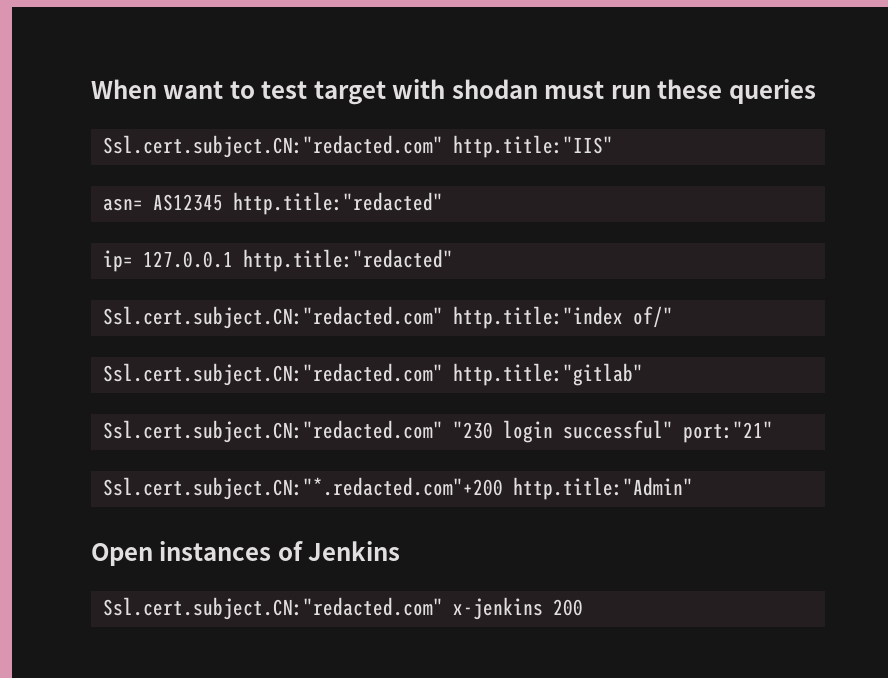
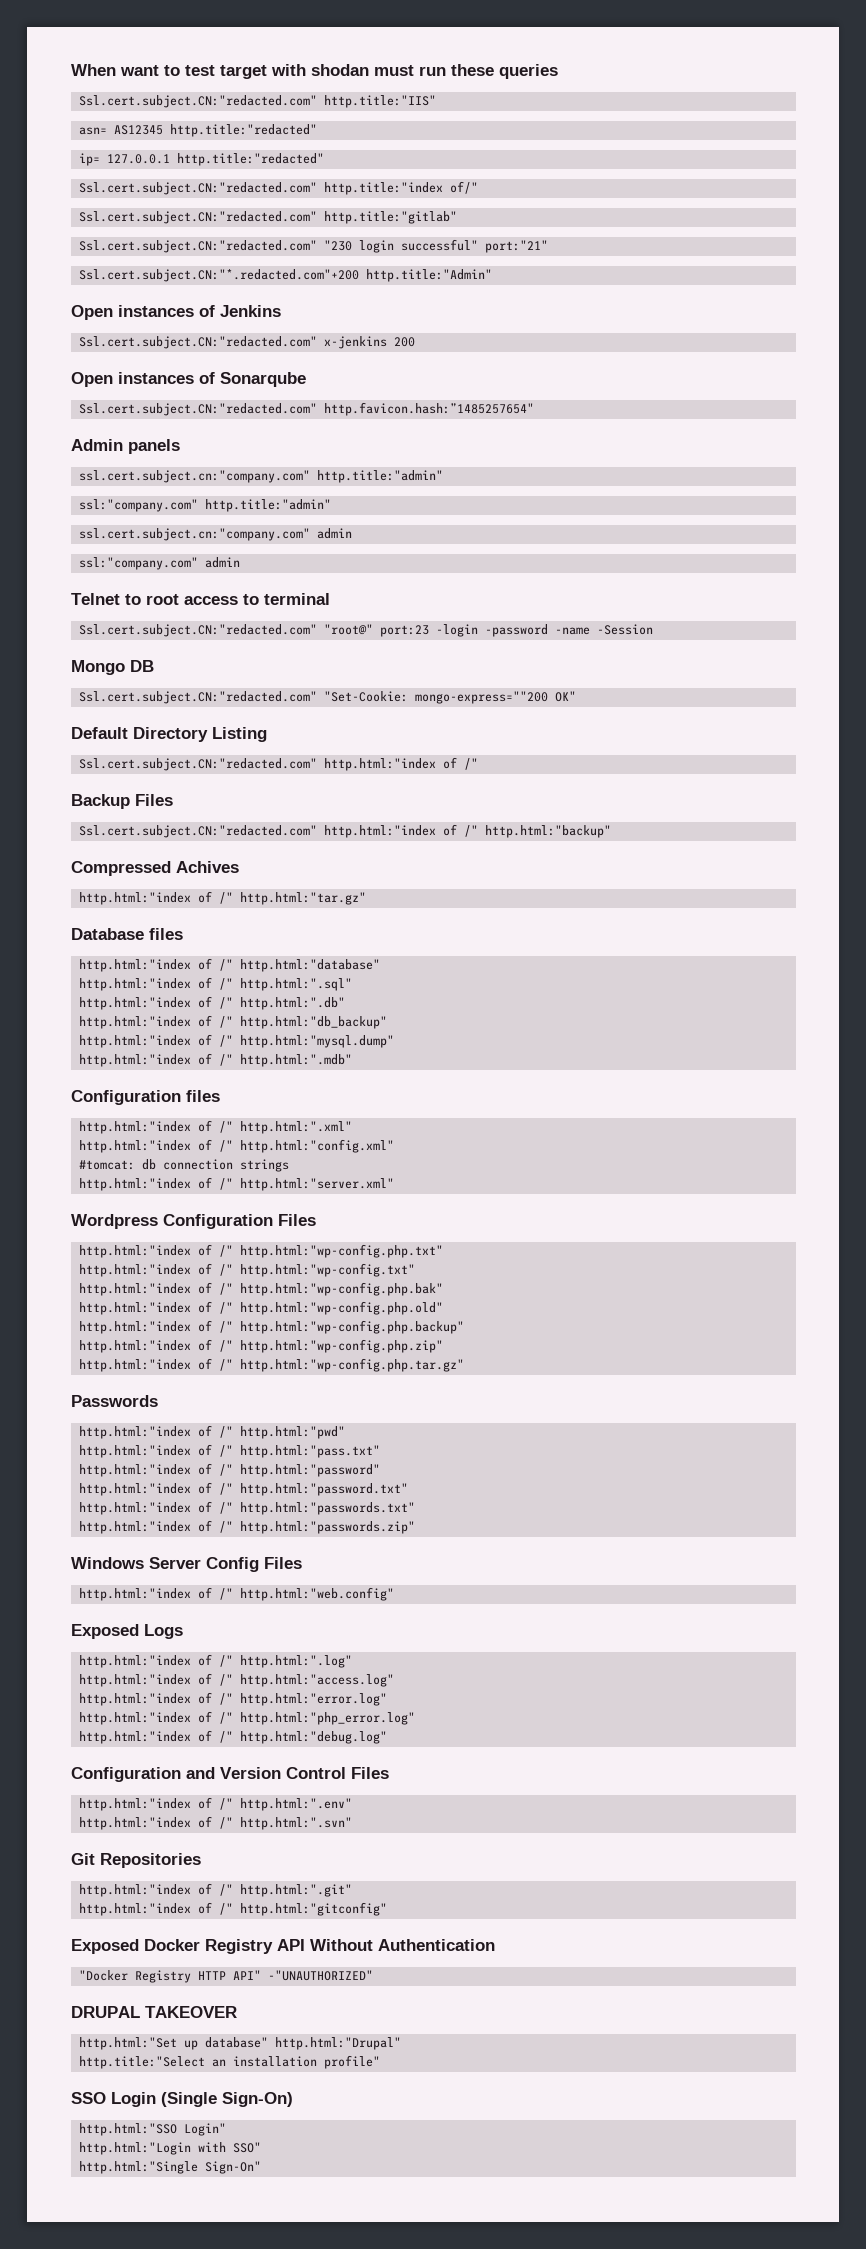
+ Open instances of Sonarqube
+ Ssl.cert.subject.CN:"redacted.com" http.favicon.hash:”1485257654"
+ Admin panels
+ ssl.cert.subject.cn:"company.com" http.title:"admin"
+ ssl:"company.com" http.title:"admin"
+ ssl.cert.subject.cn:"company.com" admin
+ ssl:"company.com" admin
+ Telnet to root access to terminal
+ Ssl.cert.subject.CN:"redacted.com" "root@" port:23 -login -password -name -Session
+ Mongo DB
+ Ssl.cert.subject.CN:"redacted.com" "Set-Cookie: mongo-express=""200 OK"
+ Default Directory Listing
+ Ssl.cert.subject.CN:"redacted.com" http.html:"index of /"
+ Backup Files
+ Ssl.cert.subject.CN:"redacted.com" http.html:"index of /" http.html:"backup"
+ Compressed Achives
+ http.html:"index of /" http.html:"tar.gz"
+ Database files
+ http.html:"index of /" http.html:"database"
+ http.html:"index of /" http.html:".sql"
+ http.html:"index of /" http.html:".db"
+ http.html:"index of /" http.html:"db_backup"
+ http.html:"index of /" http.html:"mysql.dump"
+ http.html:"index of /" http.html:".mdb"
+ Configuration files
+ http.html:"index of /" http.html:".xml"
+ http.html:"index of /" http.html:"config.xml"
+ #tomcat: db connection strings
+ http.html:"index of /" http.html:"server.xml"
+ Wordpress Configuration Files
+ http.html:"index of /" http.html:"wp-config.php.txt"
+ http.html:"index of /" http.html:"wp-config.txt"
+ http.html:"index of /" http.html:"wp-config.php.bak"
+ http.html:"index of /" http.html:"wp-config.php.old"
+ http.html:"index of /" http.html:"wp-config.php.backup"
+ http.html:"index of /" http.html:"wp-config.php.zip"
+ http.html:"index of /" http.html:"wp-config.php.tar.gz"
+ Passwords
+ http.html:"index of /" http.html:"pwd"
+ http.html:"index of /" http.html:"pass.txt"
+ http.html:"index of /" http.html:"password"
+ http.html:"index of /" http.html:"password.txt"
+ http.html:"index of /" http.html:"passwords.txt"
+ http.html:"index of /" http.html:"passwords.zip"
+ Windows Server Config Files
+ http.html:"index of /" http.html:"web.config"
+ Exposed Logs
+ http.html:"index of /" http.html:".log"
+ http.html:"index of /" http.html:"access.log"
+ http.html:"index of /" http.html:"error.log"
+ http.html:"index of /" http.html:"php_error.log"
+ http.html:"index of /" http.html:"debug.log"
+ Configuration and Version Control Files
+ http.html:"index of /" http.html:".env"
+ http.html:"index of /" http.html:".svn"
+ Git Repositories
+ http.html:"index of /" http.html:".git"
+ http.html:"index of /" http.html:"gitconfig"
+ Exposed Docker Registry API Without Authentication
+ "Docker Registry HTTP API" -"UNAUTHORIZED"
+ DRUPAL TAKEOVER
+ http.html:"Set up database" http.html:"Drupal"
+ http.title:"Select an installation profile"
+ SSO Login (Single Sign-On)
+ http.html:"SSO Login"
+ http.html:"Login with SSO"
+ http.html:"Single Sign-On"

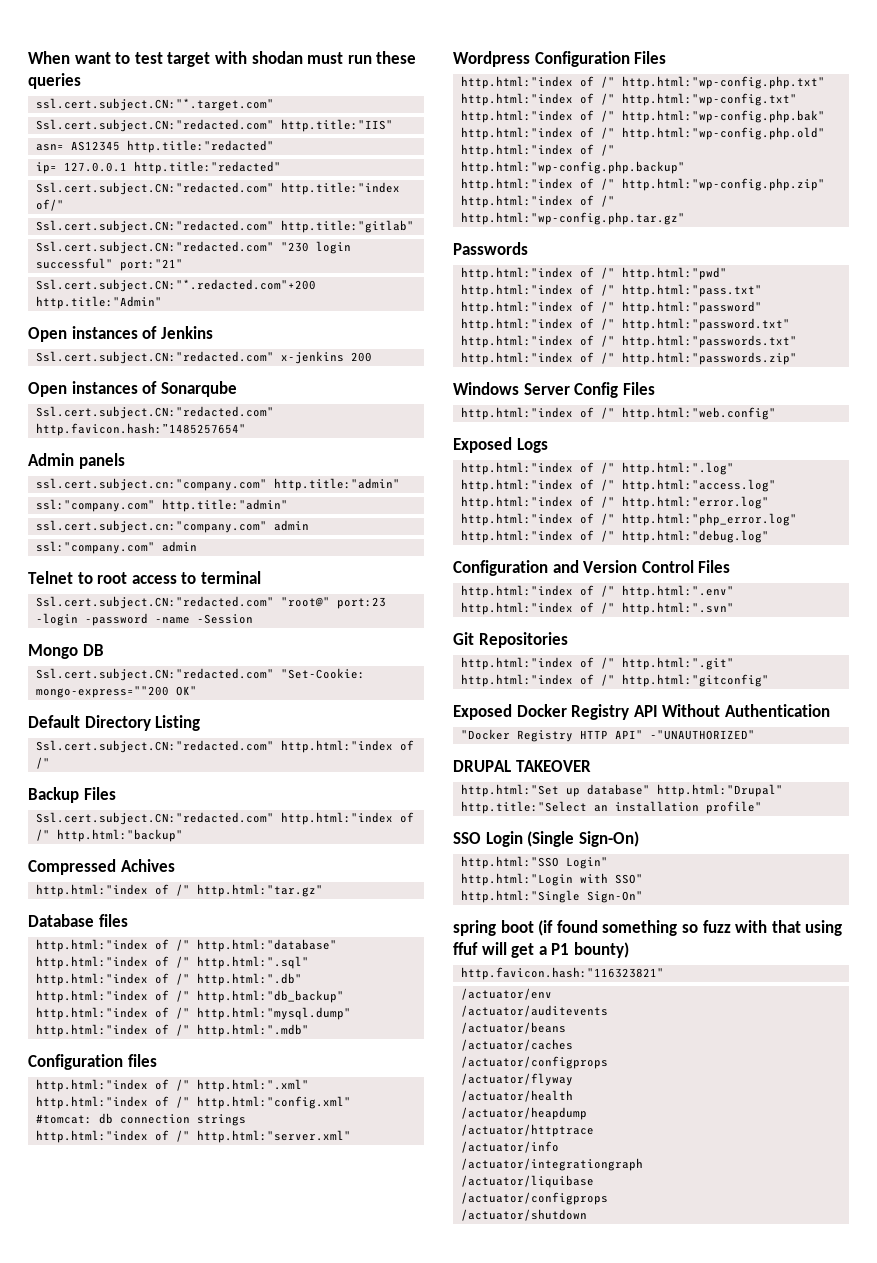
+ ssl.cert.subject.CN:"*.target.com"
+ spring boot (if found something so fuzz with that using ffuf will get a P1 bounty)
+ http.favicon.hash:"116323821"
+ /actuator/env
+ /actuator/auditevents
+ /actuator/beans
+ /actuator/caches
+ /actuator/configprops
+ /actuator/flyway
+ /actuator/health
+ /actuator/heapdump
+ /actuator/httptrace
+ /actuator/info
+ /actuator/integrationgraph
+ /actuator/liquibase
+ /actuator/configprops
+ /actuator/shutdown

